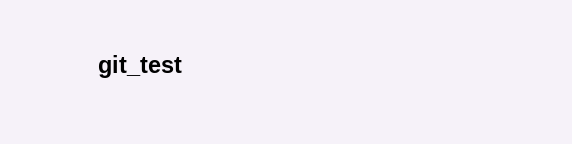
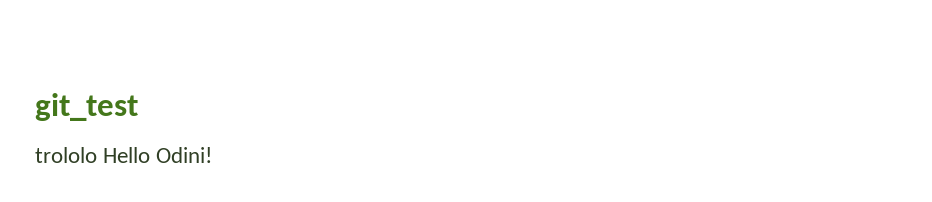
+ trololo Hello Odini!

